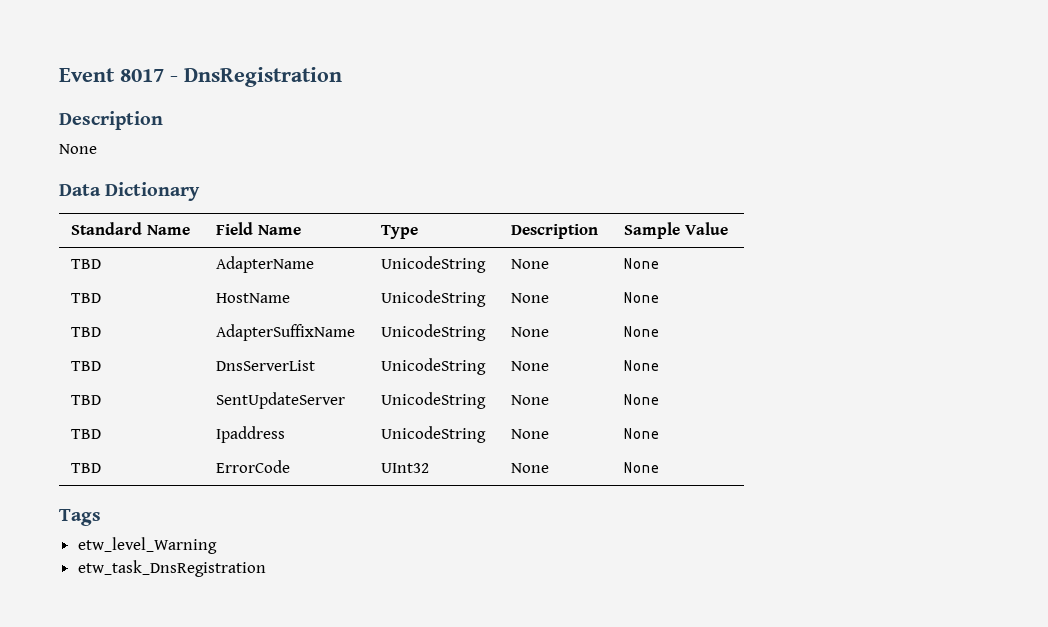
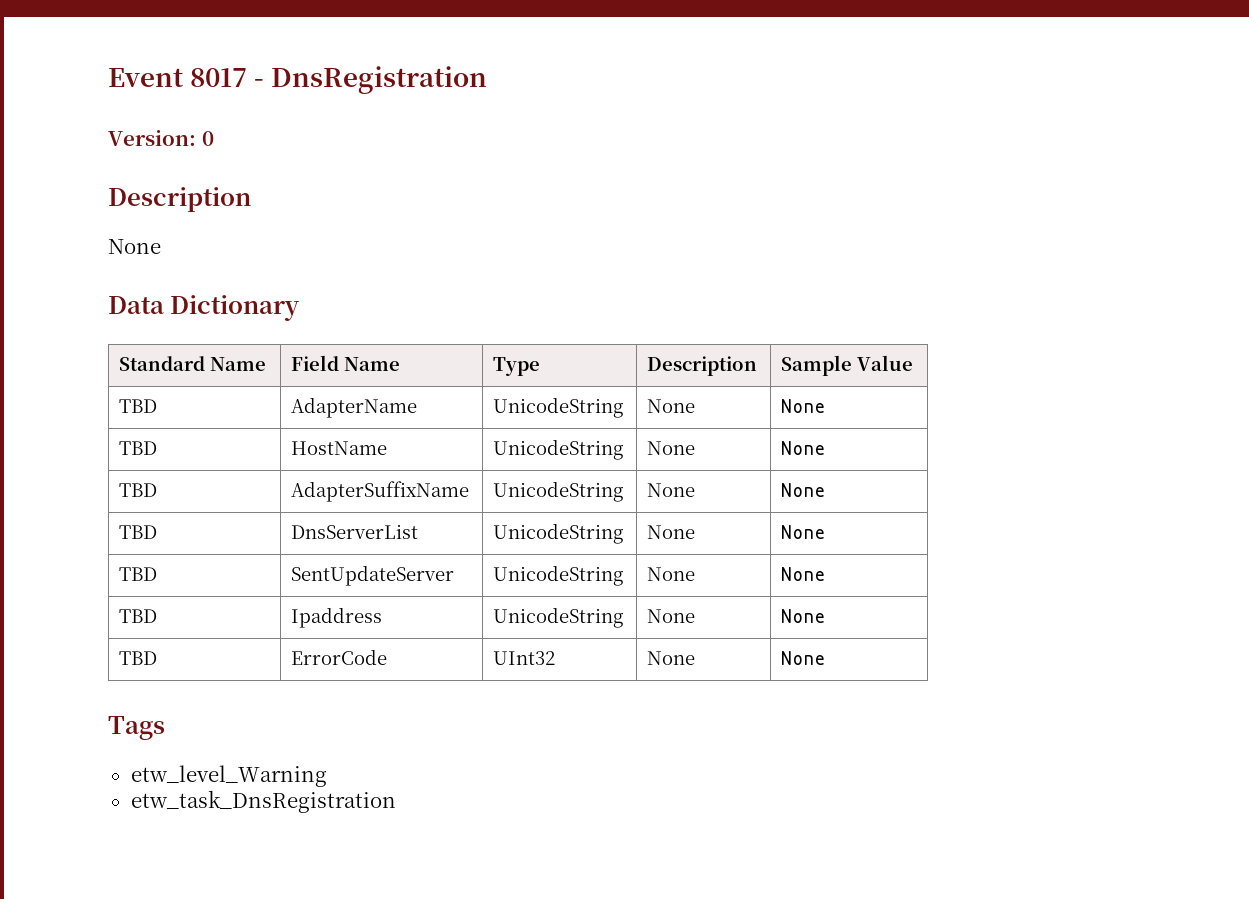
+ Version: 0

